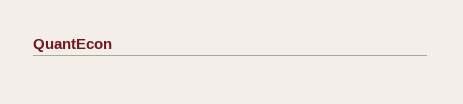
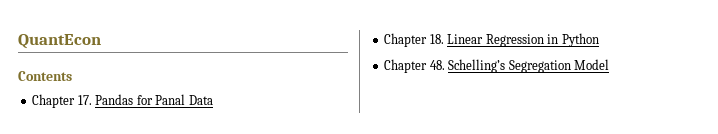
+ Contents
+ Chapter 17. Pandas for Panal Data
+ Chapter 18. Linear Regression in Python
+ Chapter 48. Schelling’s Segregation Model

